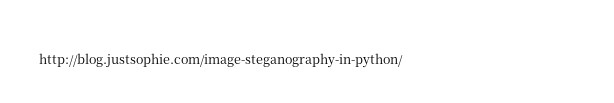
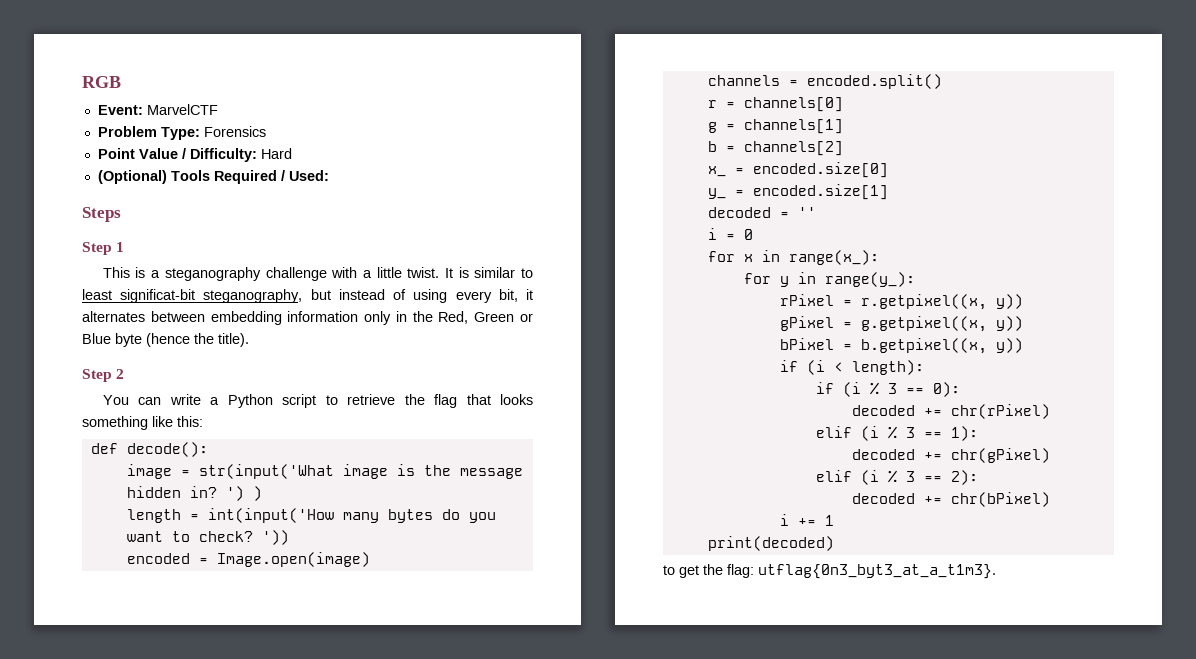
- http://blog.justsophie.com/image-steganography-in-python/
+ RGB
+ Event: MarvelCTF
+ Problem Type: Forensics
+ Point Value / Difficulty: Hard
+ (Optional) Tools Required / Used:
+ Steps
+ Step 1
+ This is a steganography challenge with a little twist. It is similar to least significat-bit steganography, but instead of using every bit, it alternates between embedding information only in the Red, Green or Blue byte (hence the title).
+ Step 2
+ You can write a Python script to retrieve the flag that looks something like this:
+ def decode():
+ image = str(input('What image is the message hidden in? ') )
+ length = int(input('How many bytes do you want to check? '))
+ encoded = Image.open(image)
+ channels = encoded.split()
+ r = channels[0]
+ g = channels[1]
+ b = channels[2]
+ x_ = encoded.size[0]
+ y_ = encoded.size[1]
+ decoded = ''
+ i = 0
+ for x in range(x_):
+ for y in range(y_):
+ rPixel = r.getpixel((x, y))
+ gPixel = g.getpixel((x, y))
+ bPixel = b.getpixel((x, y))
+ if (i < length):
+ if (i % 3 == 0):
+ decoded += chr(rPixel)
+ elif (i % 3 == 1):
+ decoded += chr(gPixel)
+ elif (i % 3 == 2):
+ decoded += chr(bPixel)
+ i += 1
+ print(decoded)
+ to get the flag: utflag{0n3_byt3_at_a_t1m3}.

